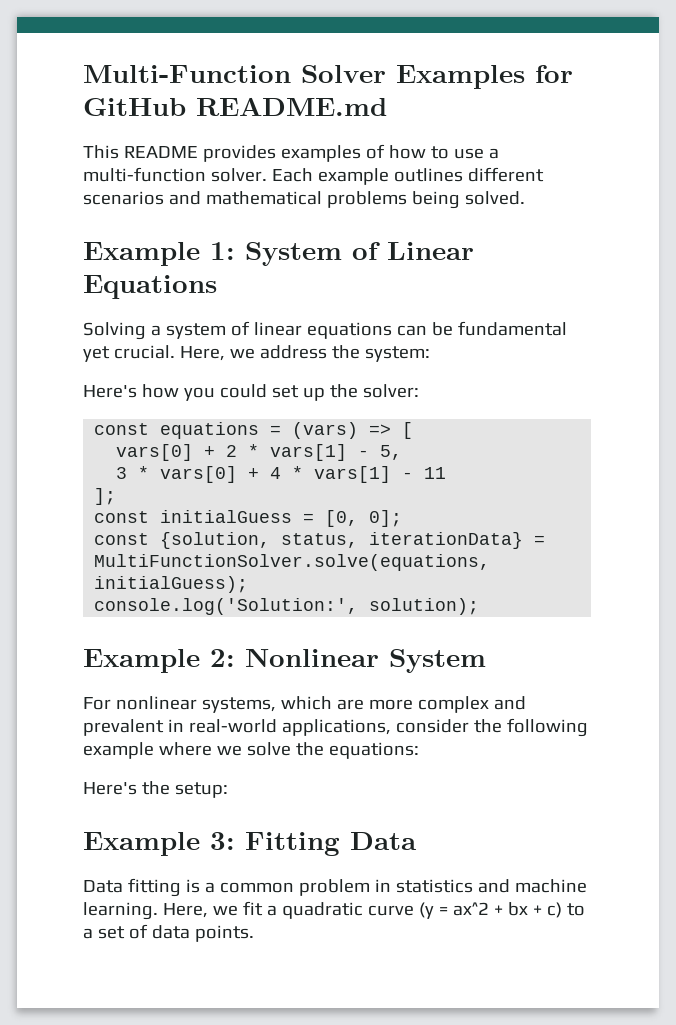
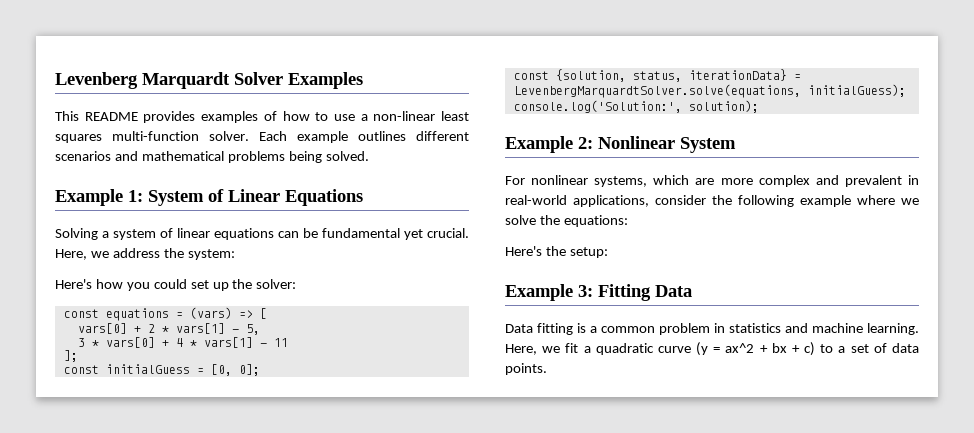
- Multi-Function Solver Examples for GitHub README.md
+ Levenberg Marquardt Solver Examples
- This README provides examples of how to use a multi-function solver.
+ This README provides examples of how to use a non-linear least squares multi-function solver.
- const {solution, status, iterationData} = MultiFunctionSolver.solve(equations, initialGuess);
+ const {solution, status, iterationData} = LevenbergMarquardtSolver.solve(equations, initialGuess);

